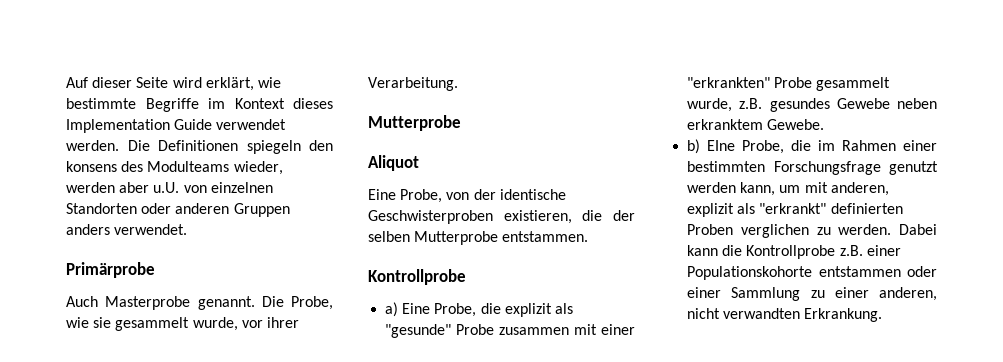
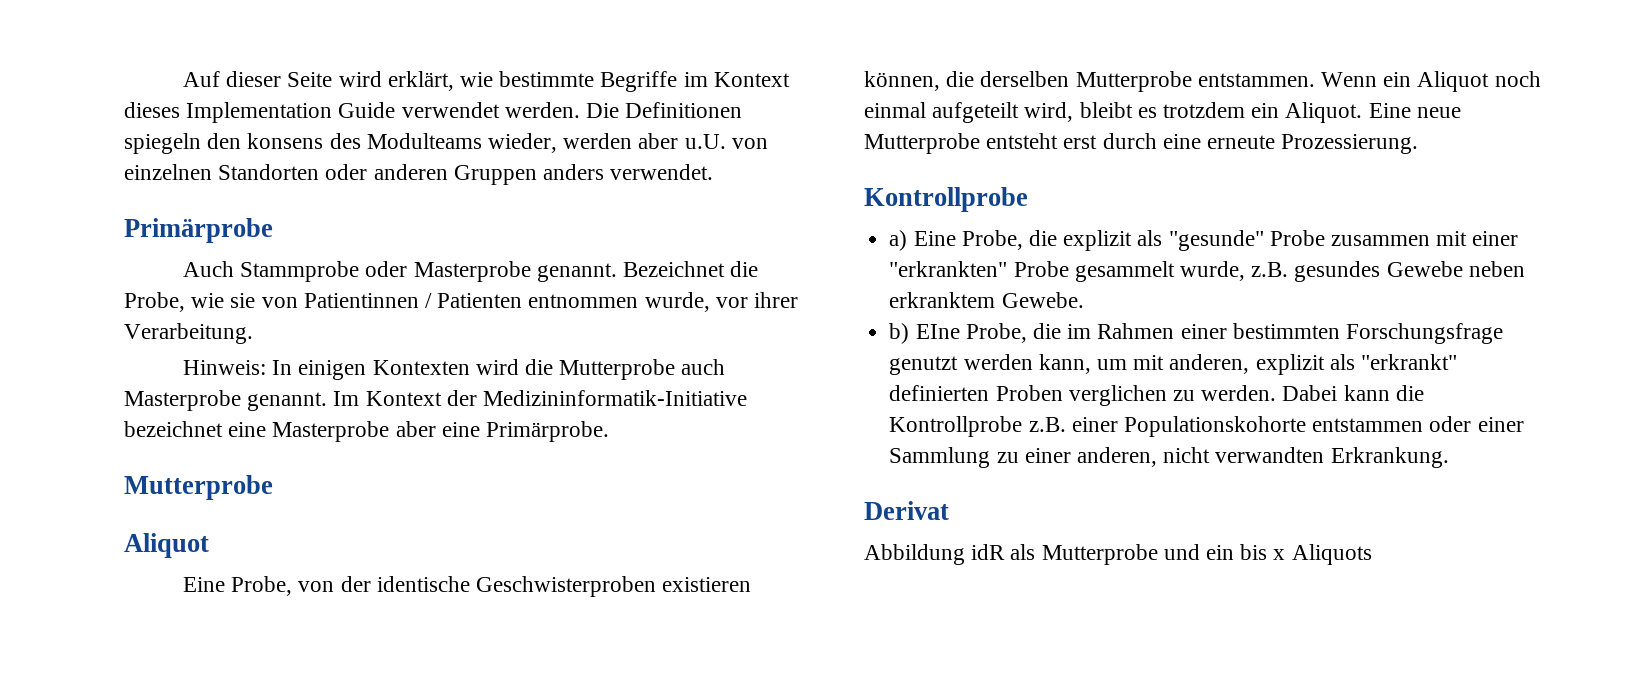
- Auch Masterprobe genannt. Die Probe, wie sie gesammelt wurde, vor ihrer Verarbeitung.
+ Auch Stammprobe oder Masterprobe genannt. Bezeichnet die Probe, wie sie von Patientinnen / Patienten entnommen wurde, vor ihrer Verarbeitung.
+ Hinweis: In einigen Kontexten wird die Mutterprobe auch Masterprobe genannt. Im Kontext der Medizininformatik-Initiative bezeichnet eine Masterprobe aber eine Primärprobe.
- Eine Probe, von der identische Geschwisterproben existieren, die der selben Mutterprobe entstammen.
+ Eine Probe, von der identische Geschwisterproben existieren können, die derselben Mutterprobe entstammen. Wenn ein Aliquot noch einmal aufgeteilt wird, bleibt es trotzdem ein Aliquot. Eine neue Mutterprobe entsteht erst durch eine erneute Prozessierung.
+ Derivat
+ Abbildung idR als Mutterprobe und ein bis x Aliquots

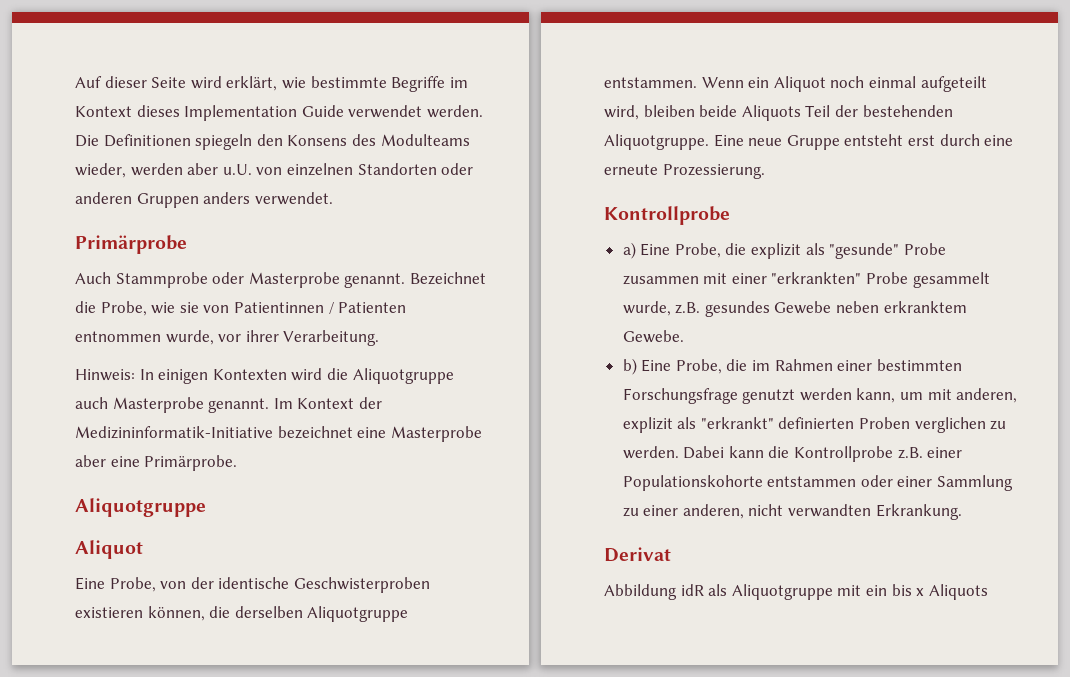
- Die Definitionen spiegeln den konsens des Modulteams wieder, werden aber u.U. von einzelnen Standorten oder anderen Gruppen anders verwendet.
+ Die Definitionen spiegeln den Konsens des Modulteams wieder, werden aber u.U. von einzelnen Standorten oder anderen Gruppen anders verwendet.
- Hinweis: In einigen Kontexten wird die Mutterprobe auch Masterprobe genannt.
+ Hinweis: In einigen Kontexten wird die Aliquotgruppe auch Masterprobe genannt.
  Im Kontext der Medizininformatik-Initiative bezeichnet eine Masterprobe aber eine Primärprobe.
- Mutterprobe
+ Aliquotgruppe
- Eine Probe, von der identische Geschwisterproben existieren können, die derselben Mutterprobe entstammen.
+ Eine Probe, von der identische Geschwisterproben existieren können, die derselben Aliquotgruppe entstammen.
- Wenn ein Aliquot noch einmal aufgeteilt wird, bleibt es trotzdem ein Aliquot.
+ Wenn ein Aliquot noch einmal aufgeteilt wird, bleiben beide Aliquots Teil der bestehenden Aliquotgruppe.
- Eine neue Mutterprobe entsteht erst durch eine erneute Prozessierung.
+ Eine neue Gruppe entsteht erst durch eine erneute Prozessierung.
- b) EIne Probe, die im Rahmen einer bestimmten Forschungsfrage genutzt werden kann, um mit anderen, explizit als "erkrankt" definierten Proben verglichen zu werden.
+ b) Eine Probe, die im Rahmen einer bestimmten Forschungsfrage genutzt werden kann, um mit anderen, explizit als "erkrankt" definierten Proben verglichen zu werden.
- Abbildung idR als Mutterprobe und ein bis x Aliquots
+ Abbildung idR als Aliquotgruppe mit ein bis x Aliquots

